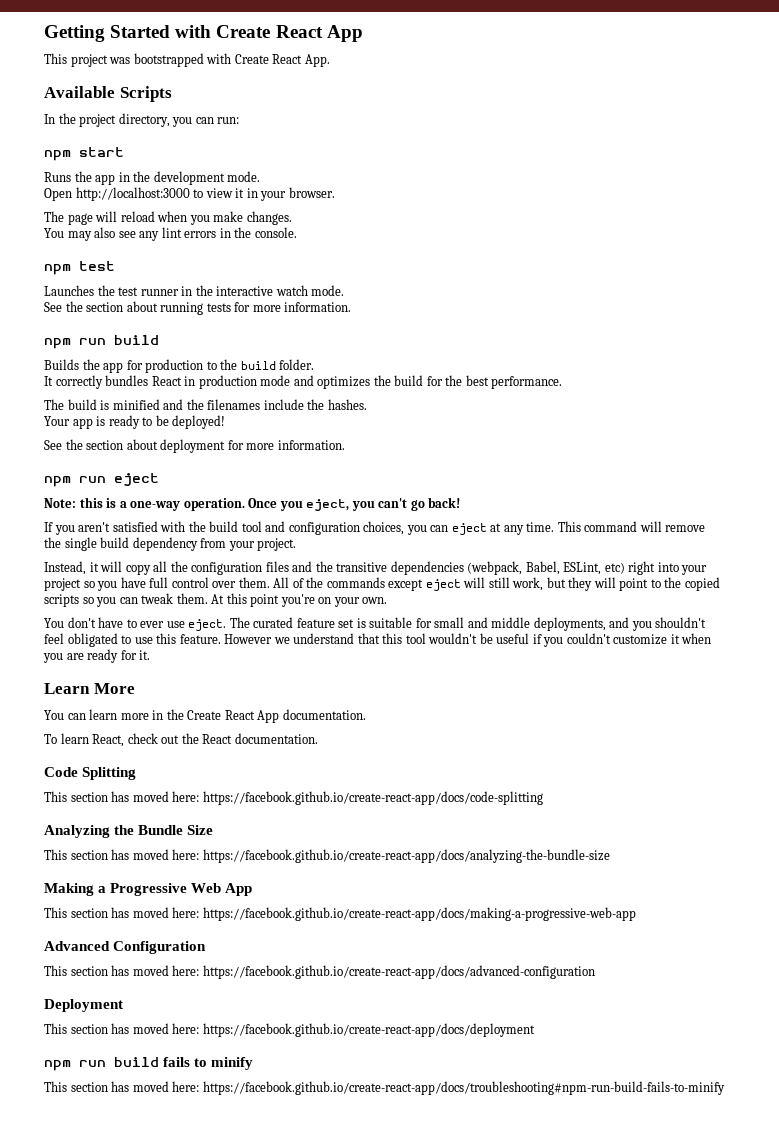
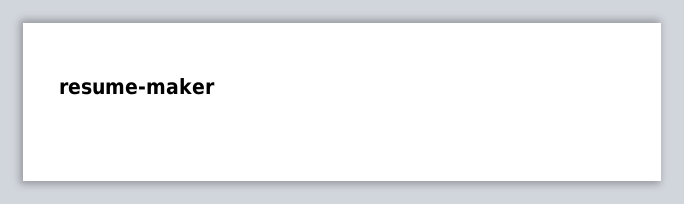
- Getting Started with Create React App
- This project was bootstrapped with Create React App.
- Available Scripts
- In the project directory, you can run:
- npm start
- Runs the app in the development mode.
- Open http://localhost:3000 to view it in your browser.
- The page will reload when you make changes.
- You may also see any lint errors in the console.
- npm test
- Launches the test runner in the interactive watch mode.
- See the section about running tests for more information.
- npm run build
- Builds the app for production to the build folder.
- It correctly bundles React in production mode and optimizes the build for the best performance.
- The build is minified and the filenames include the hashes.
- Your app is ready to be deployed!
- See the section about deployment for more information.
- npm run eject
- Note: this is a one-way operation. Once you eject, you can't go back!
- If you aren't satisfied with the build tool and configuration choices, you can eject at any time. This command will remove the single build dependency from your project.
- Instead, it will copy all the configuration files and the transitive dependencies (webpack, Babel, ESLint, etc) right into your project so you have full control over them. All of the commands except eject will still work, but they will point to the copied scripts so you can tweak them. At this point you're on your own.
- You don't have to ever use eject. The curated feature set is suitable for small and middle deployments, and you shouldn't feel obligated to use this feature. However we understand that this tool wouldn't be useful if you couldn't customize it when you are ready for it.
- Learn More
- You can learn more in the Create React App documentation.
- To learn React, check out the React documentation.
- Code Splitting
- This section has moved here: https://facebook.github.io/create-react-app/docs/code-splitting
- Analyzing the Bundle Size
- This section has moved here: https://facebook.github.io/create-react-app/docs/analyzing-the-bundle-size
- Making a Progressive Web App
- This section has moved here: https://facebook.github.io/create-react-app/docs/making-a-progressive-web-app
- Advanced Configuration
- This section has moved here: https://facebook.github.io/create-react-app/docs/advanced-configuration
- Deployment
- This section has moved here: https://facebook.github.io/create-react-app/docs/deployment
- npm run build fails to minify
- This section has moved here: https://facebook.github.io/create-react-app/docs/troubleshooting#npm-run-build-fails-to-minify
+ resume-maker

